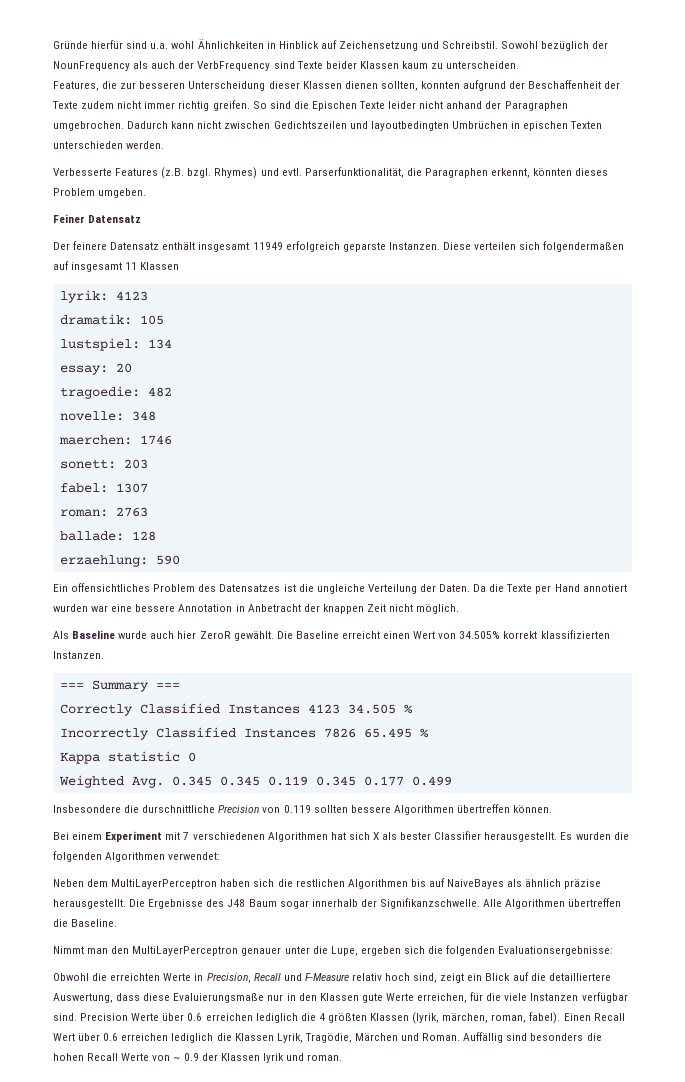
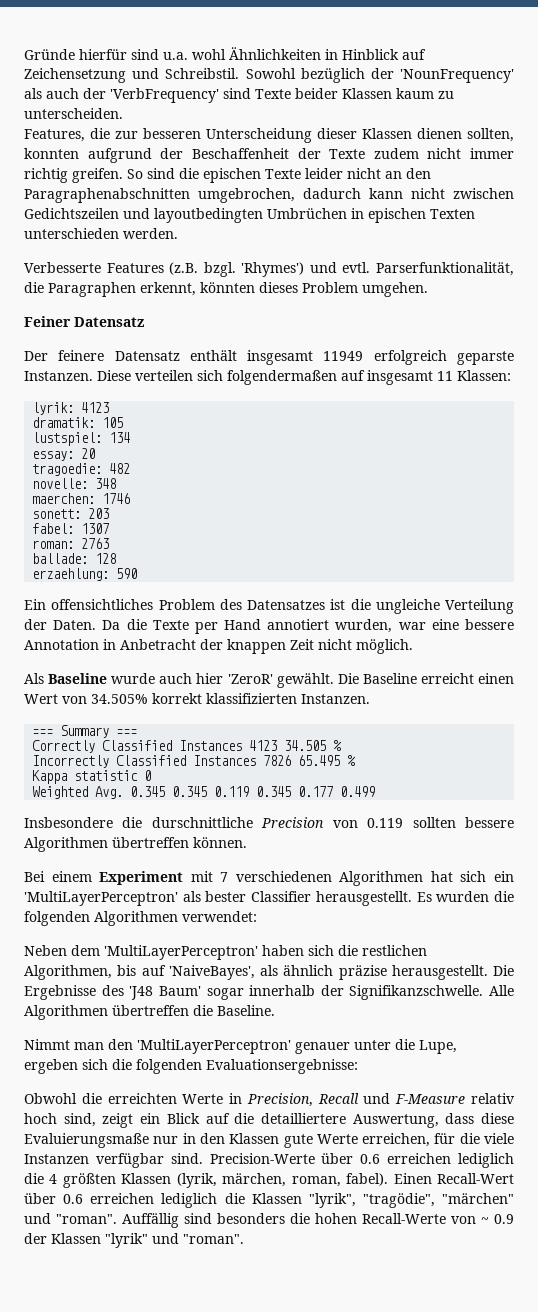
- Sowohl bezüglich der NounFrequency als auch der VerbFrequency sind Texte beider Klassen kaum zu unterscheiden.
+ Sowohl bezüglich der 'NounFrequency' als auch der 'VerbFrequency' sind Texte beider Klassen kaum zu unterscheiden.
- So sind die Epischen Texte leider nicht anhand der Paragraphen umgebrochen. Dadurch kann nicht zwischen Gedichtszeilen und layoutbedingten Umbrüchen in epischen Texten unterschieden werden.
+ So sind die epischen Texte leider nicht an den Paragraphenabschnitten umgebrochen, dadurch kann nicht zwischen Gedichtszeilen und layoutbedingten Umbrüchen in epischen Texten unterschieden werden.
- Rhymes) und evtl.
+ 'Rhymes') und evtl.
- Parserfunktionalität, die Paragraphen erkennt, könnten dieses Problem umgeben.
+ Parserfunktionalität, die Paragraphen erkennt, könnten dieses Problem umgehen.
- Diese verteilen sich folgendermaßen auf insgesamt 11 Klassen
+ Diese verteilen sich folgendermaßen auf insgesamt 11 Klassen:
- Da die Texte per Hand annotiert wurden war eine bessere Annotation in Anbetracht der knappen Zeit nicht möglich.
+ Da die Texte per Hand annotiert wurden, war eine bessere Annotation in Anbetracht der knappen Zeit nicht möglich.
- Als Baseline wurde auch hier ZeroR gewählt.
+ Als Baseline wurde auch hier 'ZeroR' gewählt.
- Bei einem Experiment mit 7 verschiedenen Algorithmen hat sich X als bester Classifier herausgestellt.
+ Bei einem Experiment mit 7 verschiedenen Algorithmen hat sich ein 'MultiLayerPerceptron' als bester Classifier herausgestellt.
- Neben dem MultiLayerPerceptron haben sich die restlichen Algorithmen bis auf NaiveBayes als ähnlich präzise herausgestellt.
+ Neben dem 'MultiLayerPerceptron' haben sich die restlichen Algorithmen, bis auf 'NaiveBayes', als ähnlich präzise herausgestellt.
- Die Ergebnisse des J48 Baum sogar innerhalb der Signifikanzschwelle.
+ Die Ergebnisse des 'J48 Baum' sogar innerhalb der Signifikanzschwelle.
- Nimmt man den MultiLayerPerceptron genauer unter die Lupe, ergeben sich die folgenden Evaluationsergebnisse:
+ Nimmt man den 'MultiLayerPerceptron' genauer unter die Lupe, ergeben sich die folgenden Evaluationsergebnisse:
- Precision Werte über 0.6 erreichen lediglich die 4 größten Klassen (lyrik, märchen, roman, fabel).
+ Precision-Werte über 0.6 erreichen lediglich die 4 größten Klassen (lyrik, märchen, roman, fabel).
- Einen Recall Wert über 0.6 erreichen lediglich die Klassen Lyrik, Tragödie, Märchen und Roman.
+ Einen Recall-Wert über 0.6 erreichen lediglich die Klassen "lyrik", "tragödie", "märchen" und "roman".
- Auffällig sind besonders die hohen Recall Werte von ~ 0.9 der Klassen lyrik und roman.
+ Auffällig sind besonders die hohen Recall-Werte von ~ 0.9 der Klassen "lyrik" und "roman".

